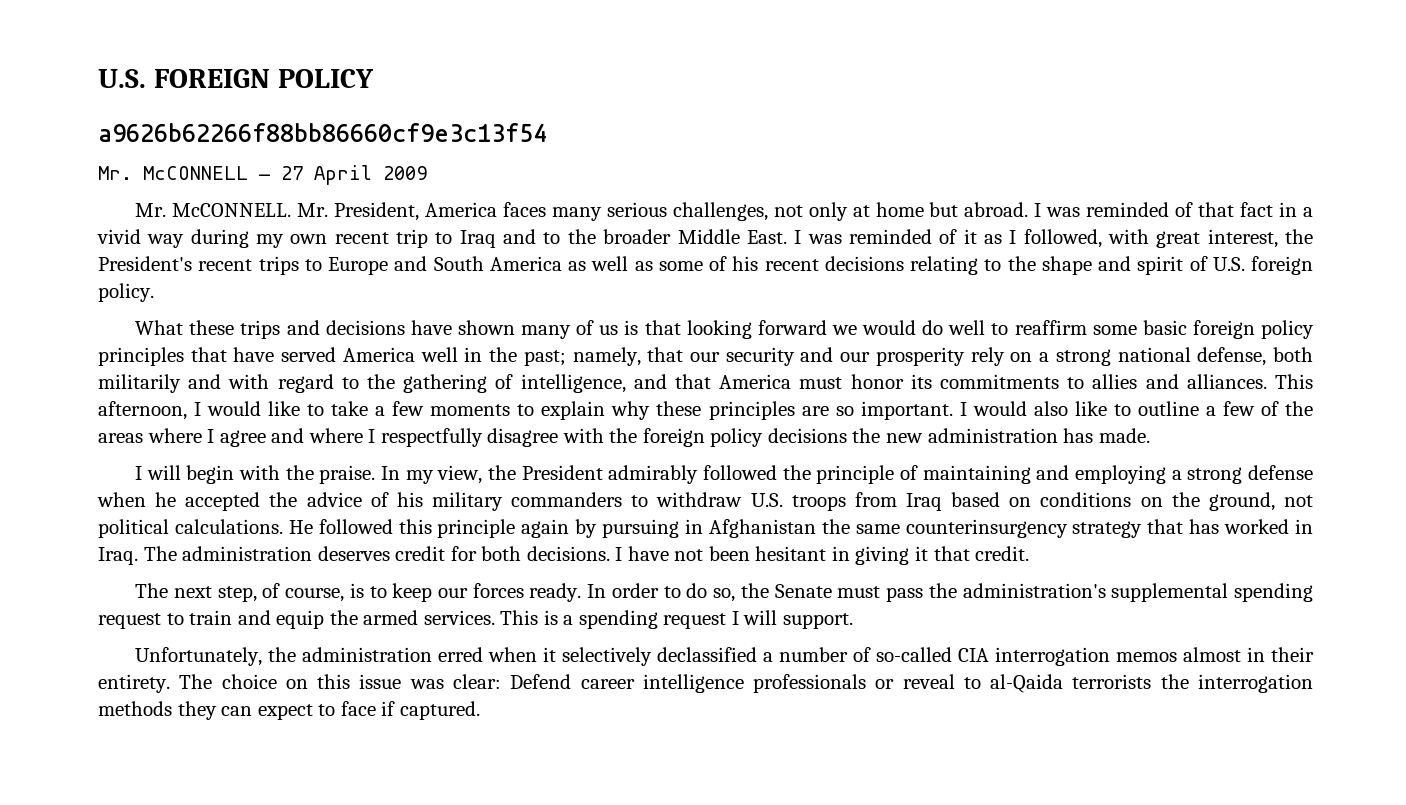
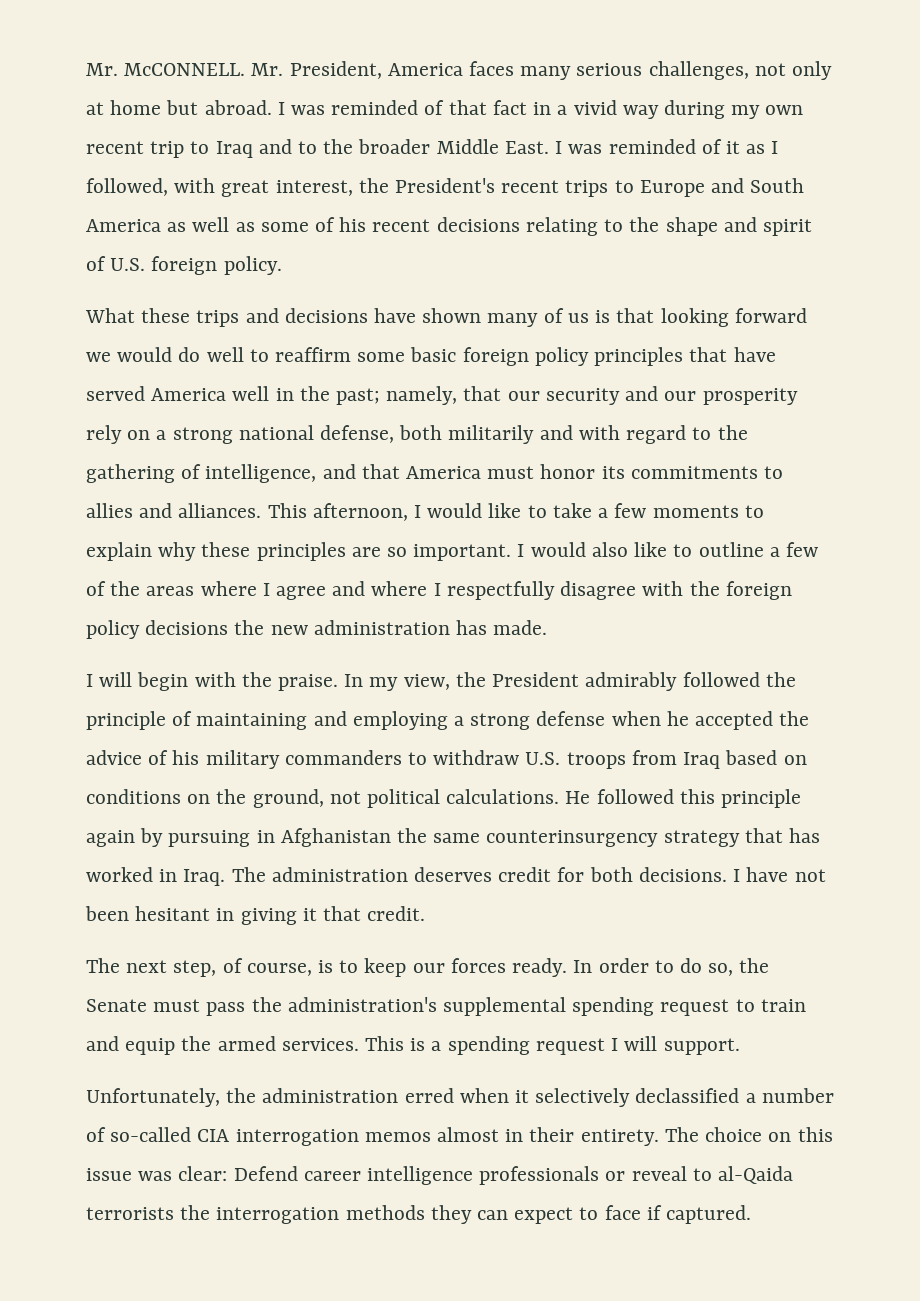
- U.S. FOREIGN POLICY
- a9626b62266f88bb86660cf9e3c13f54
- Mr. McCONNELL — 27 April 2009

